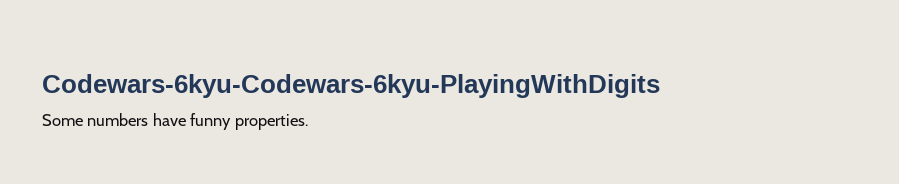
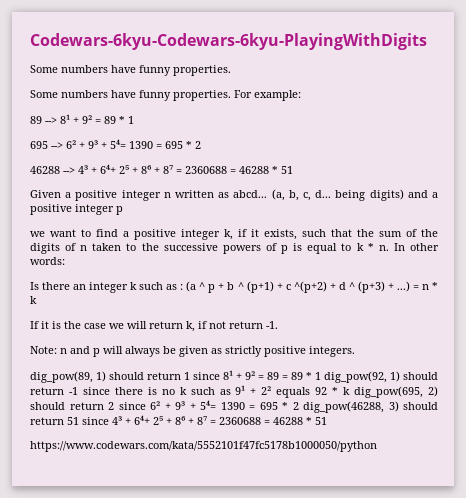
+ Some numbers have funny properties. For example:
+ 89 --> 8¹ + 9² = 89 * 1
+ 695 --> 6² + 9³ + 5⁴= 1390 = 695 * 2
+ 46288 --> 4³ + 6⁴+ 2⁵ + 8⁶ + 8⁷ = 2360688 = 46288 * 51
+ Given a positive integer n written as abcd... (a, b, c, d... being digits) and a positive integer p
+ we want to find a positive integer k, if it exists, such that the sum of the digits of n taken to the successive powers of p is equal to k * n. In other words:
+ Is there an integer k such as : (a ^ p + b ^ (p+1) + c ^(p+2) + d ^ (p+3) + ...) = n * k
+ If it is the case we will return k, if not return -1.
+ Note: n and p will always be given as strictly positive integers.
+ dig_pow(89, 1) should return 1 since 8¹ + 9² = 89 = 89 * 1 dig_pow(92, 1) should return -1 since there is no k such as 9¹ + 2² equals 92 * k dig_pow(695, 2) should return 2 since 6² + 9³ + 5⁴= 1390 = 695 * 2 dig_pow(46288, 3) should return 51 since 4³ + 6⁴+ 2⁵ + 8⁶ + 8⁷ = 2360688 = 46288 * 51
+ https://www.codewars.com/kata/5552101f47fc5178b1000050/python

